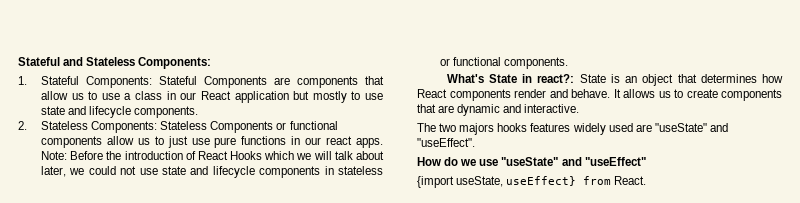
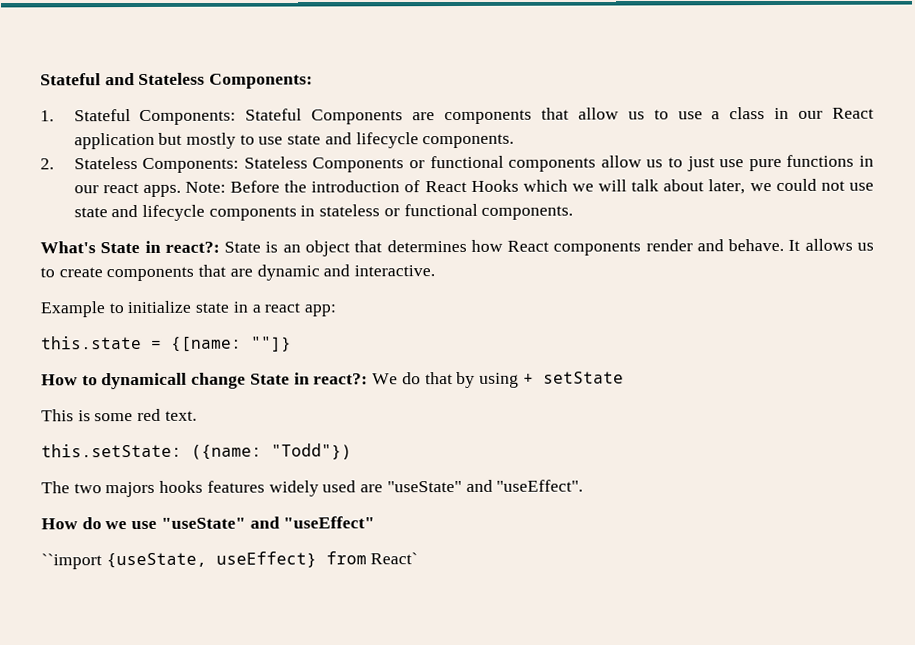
+ Example to initialize state in a react app:
+ this.state = {[name: ""]}
+ How to dynamicall change State in react?: We do that by using + setState
+ This is some red text.
+ this.setState: ({name: "Todd"})
- {import useState, useEffect} from React.
+ ``import {useState, useEffect} from React`

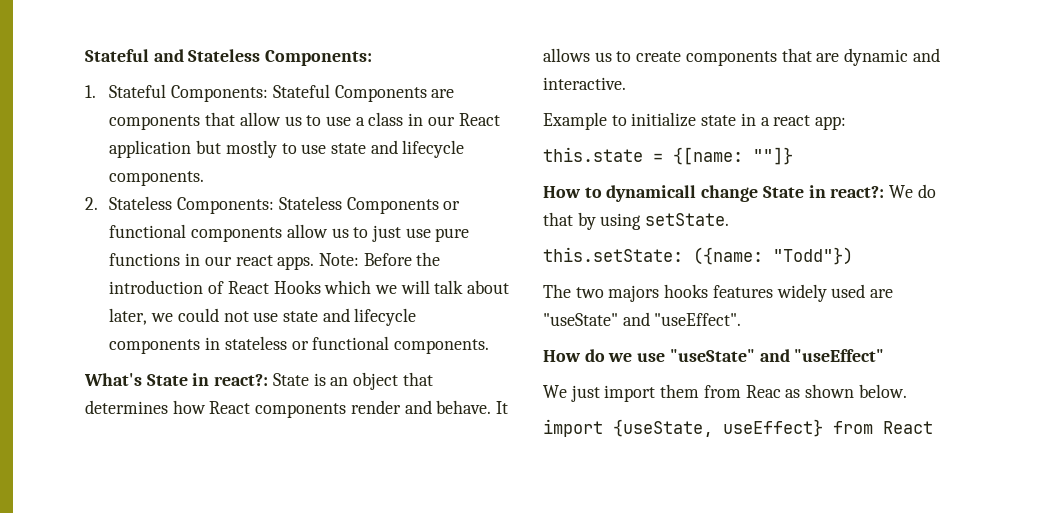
- How to dynamicall change State in react?: We do that by using + setState
- This is some red text.
+ How to dynamicall change State in react?: We do that by using setState.
- ``import {useState, useEffect} from React`
+ We just import them from Reac as shown below.
+ import {useState, useEffect} from React

